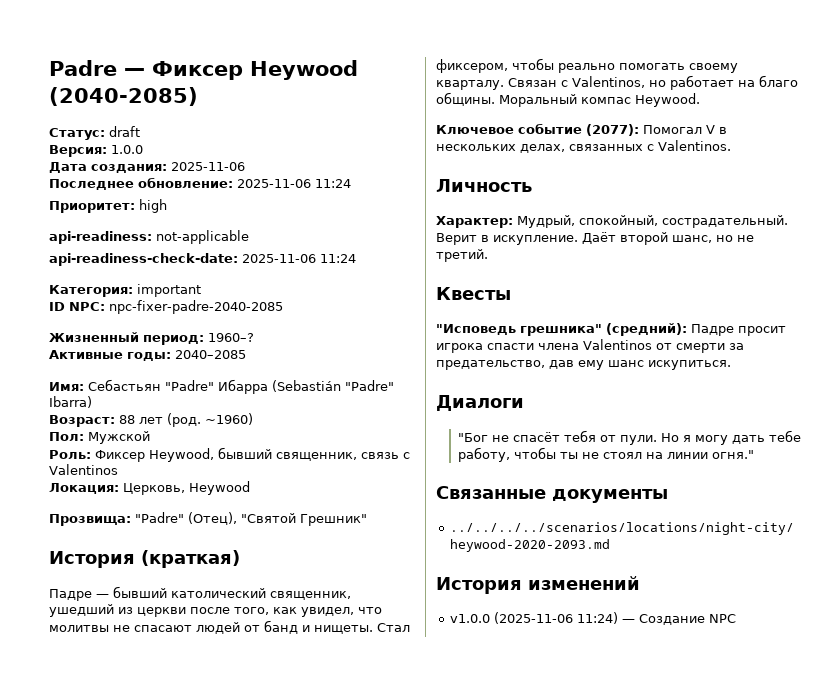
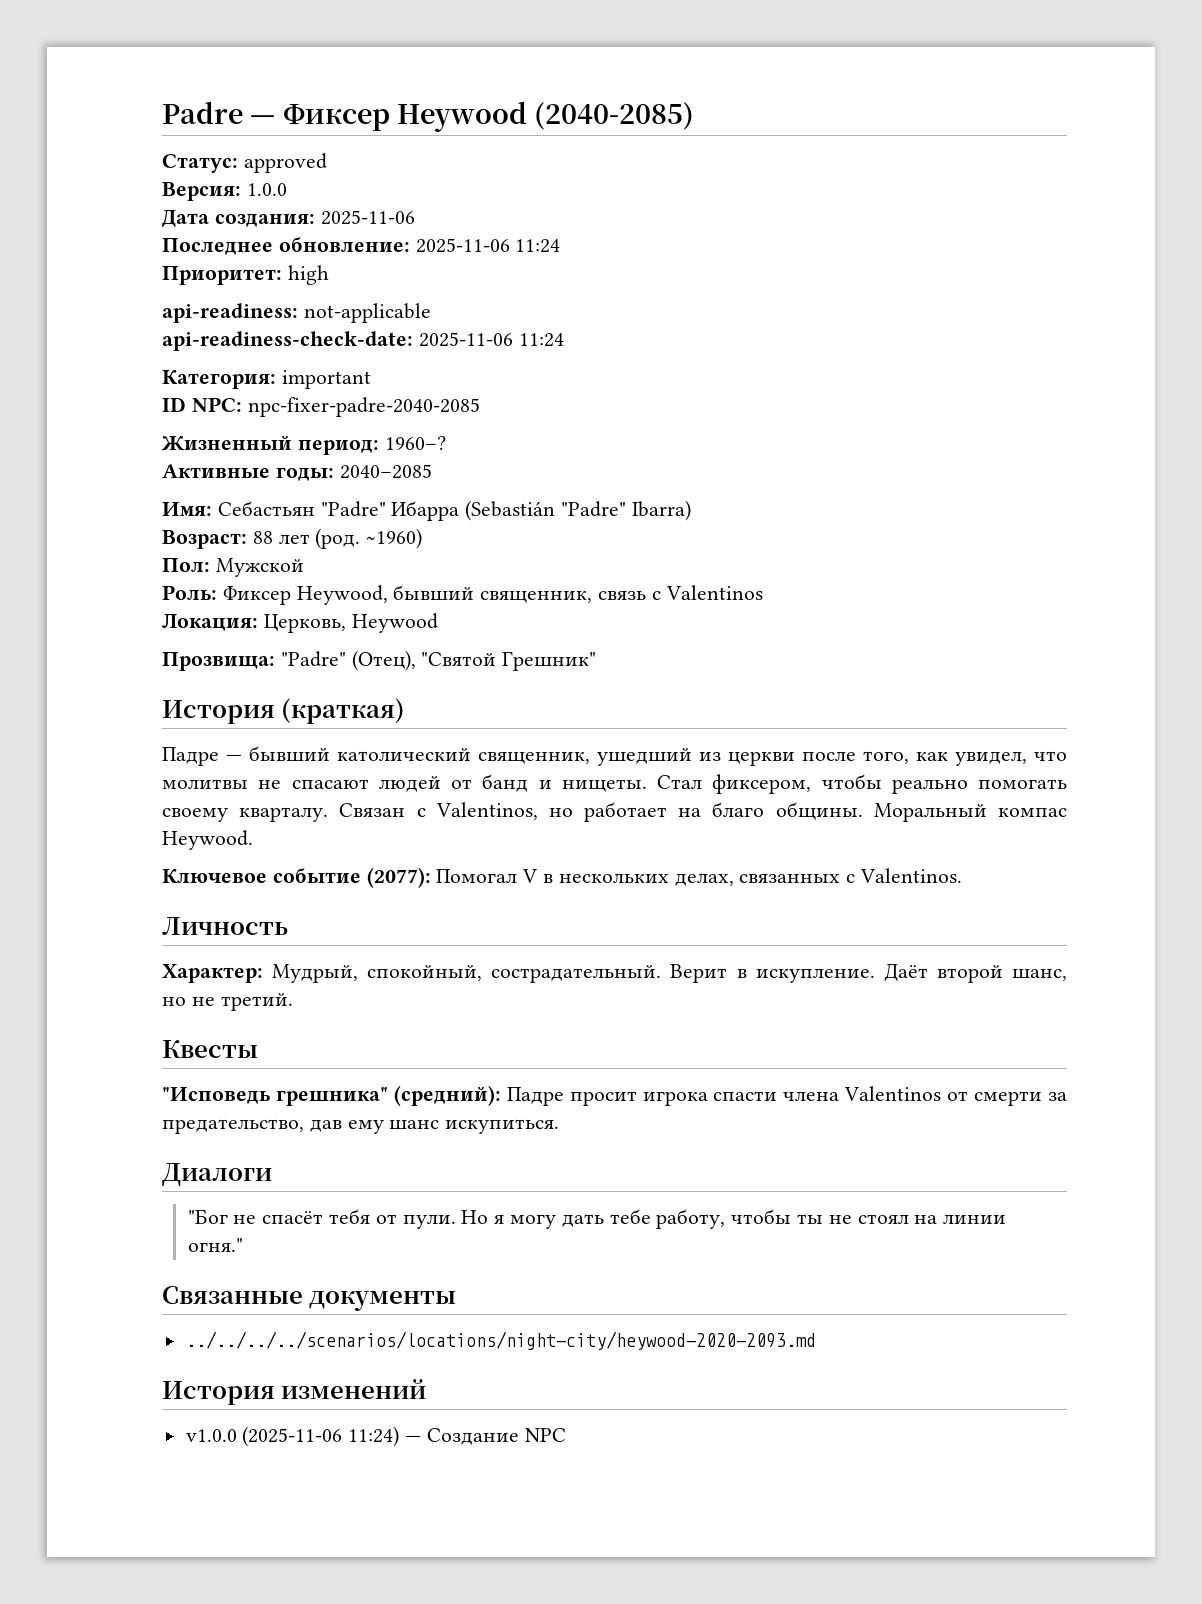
- Статус: draft
+ Статус: approved

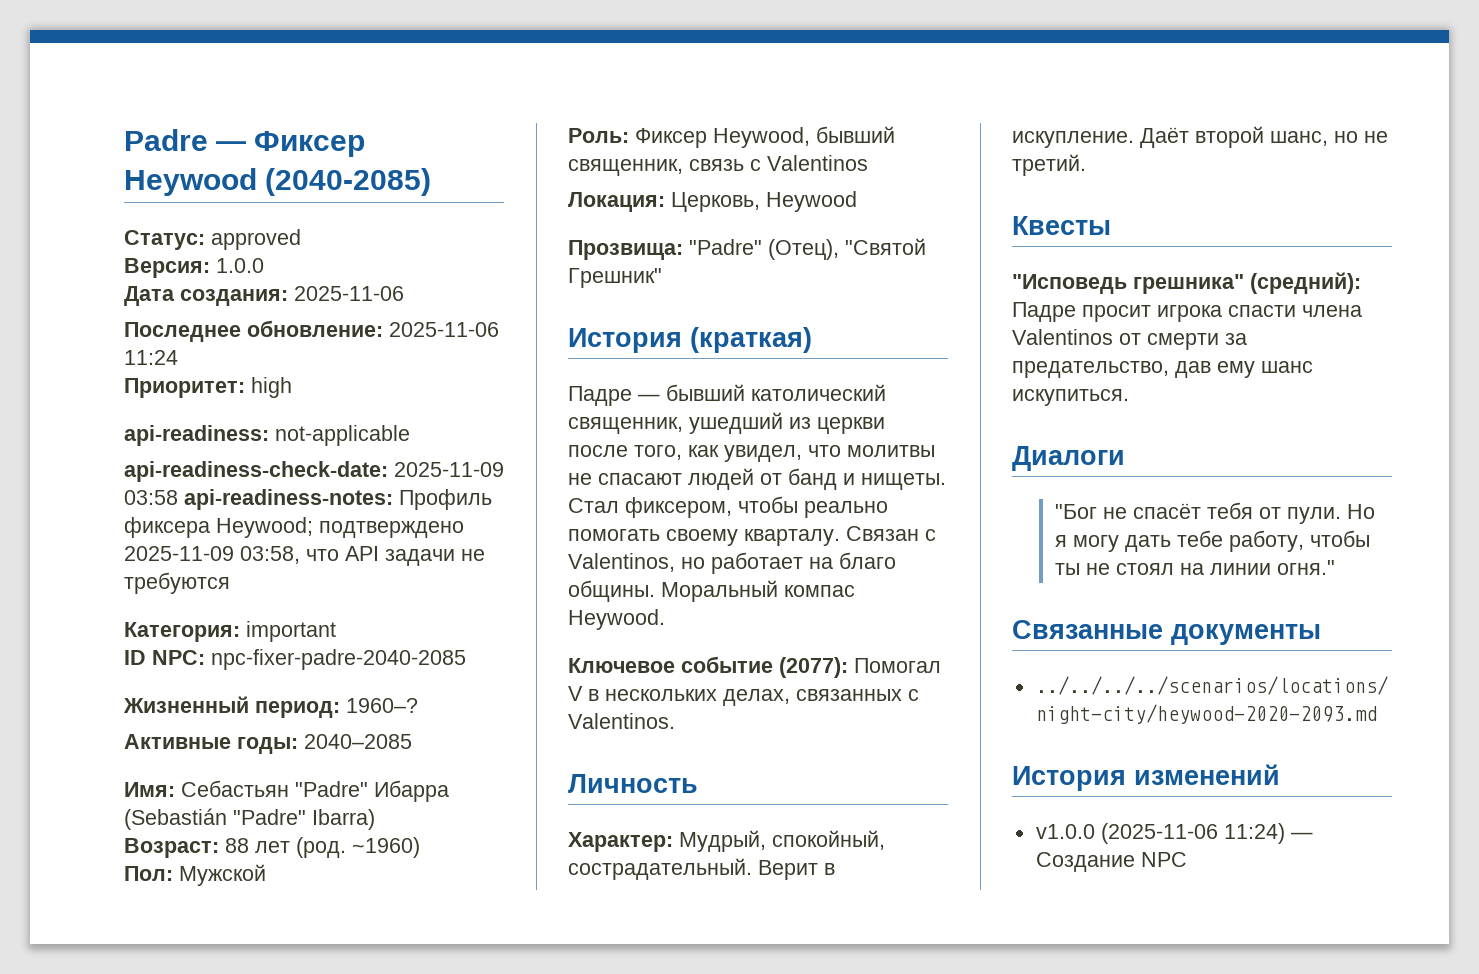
- api-readiness-check-date: 2025-11-06 11:24
+ api-readiness-check-date: 2025-11-09 03:58 api-readiness-notes: Профиль фикcера Heywood; подтверждено 2025-11-09 03:58, что API задачи не требуются

